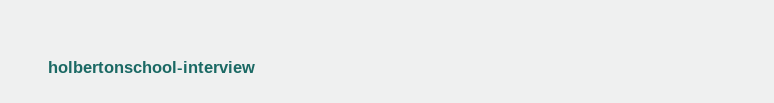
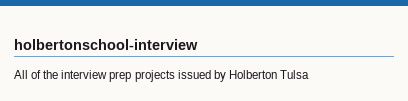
+ All of the interview prep projects issued by Holberton Tulsa

